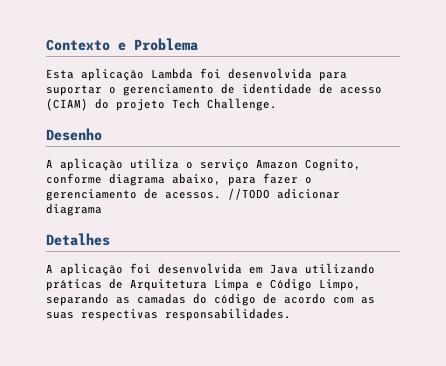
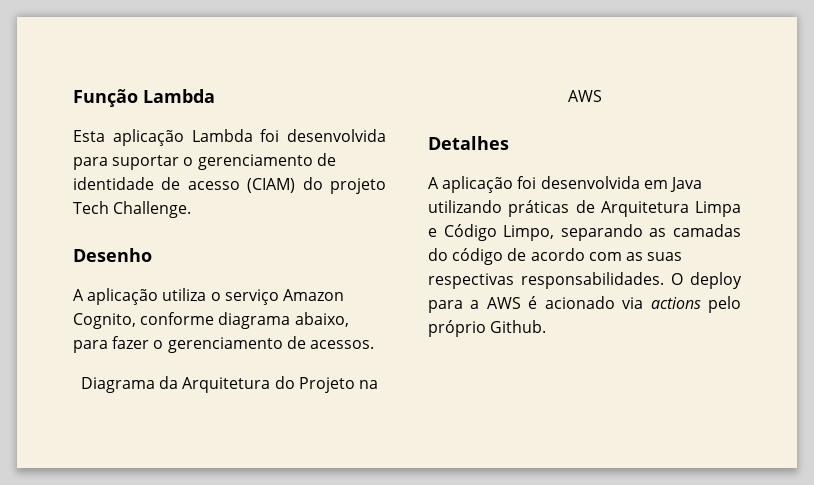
- Contexto e Problema
+ Função Lambda
- A aplicação utiliza o serviço Amazon Cognito, conforme diagrama abaixo, para fazer o gerenciamento de acessos. //TODO adicionar diagrama
+ A aplicação utiliza o serviço Amazon Cognito, conforme diagrama abaixo, para fazer o gerenciamento de acessos.
+ Diagrama da Arquitetura do Projeto na AWS
+ O deploy para a AWS é acionado via actions pelo próprio Github.

